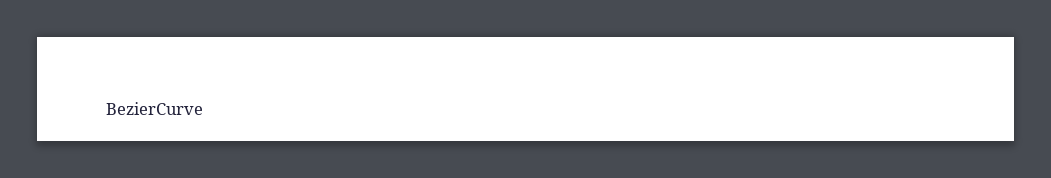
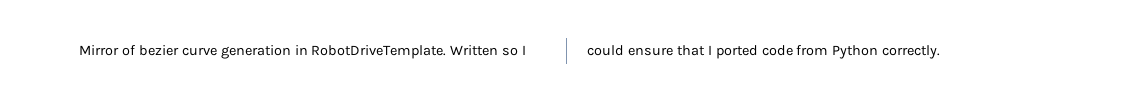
- BezierCurve
+ Mirror of bezier curve generation in RobotDriveTemplate. Written so I could ensure that I ported code from Python correctly.

